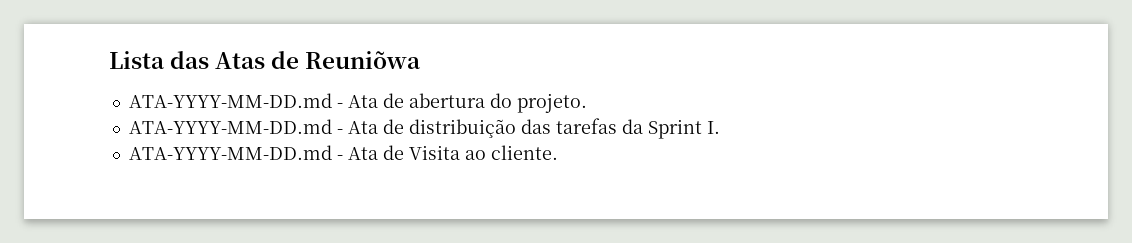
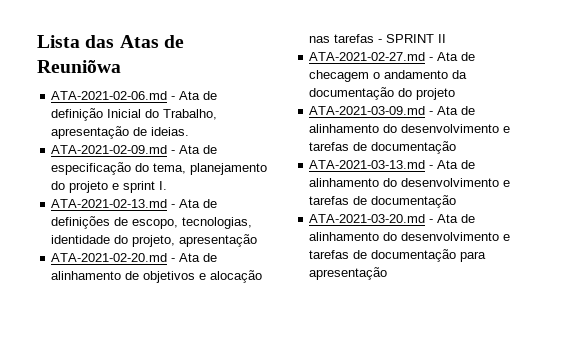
- ATA-YYYY-MM-DD.md - Ata de abertura do projeto.
- ATA-YYYY-MM-DD.md - Ata de distribuição das tarefas da Sprint I.
+ ATA-2021-02-06.md - Ata de definição Inicial do Trabalho, apresentação de ideias.
+ ATA-2021-02-09.md - Ata de especificação do tema, planejamento do projeto e sprint I.
- ATA-YYYY-MM-DD.md - Ata de Visita ao cliente.
+ ATA-2021-02-13.md - Ata de definições de escopo, tecnologias, identidade do projeto, apresentação
+ ATA-2021-02-20.md - Ata de alinhamento de objetivos e alocação nas tarefas - SPRINT II
+ ATA-2021-02-27.md - Ata de checagem o andamento da documentação do projeto
+ ATA-2021-03-09.md - Ata de alinhamento do desenvolvimento e tarefas de documentação
+ ATA-2021-03-13.md - Ata de alinhamento do desenvolvimento e tarefas de documentação
+ ATA-2021-03-20.md - Ata de alinhamento do desenvolvimento e tarefas de documentação para apresentação

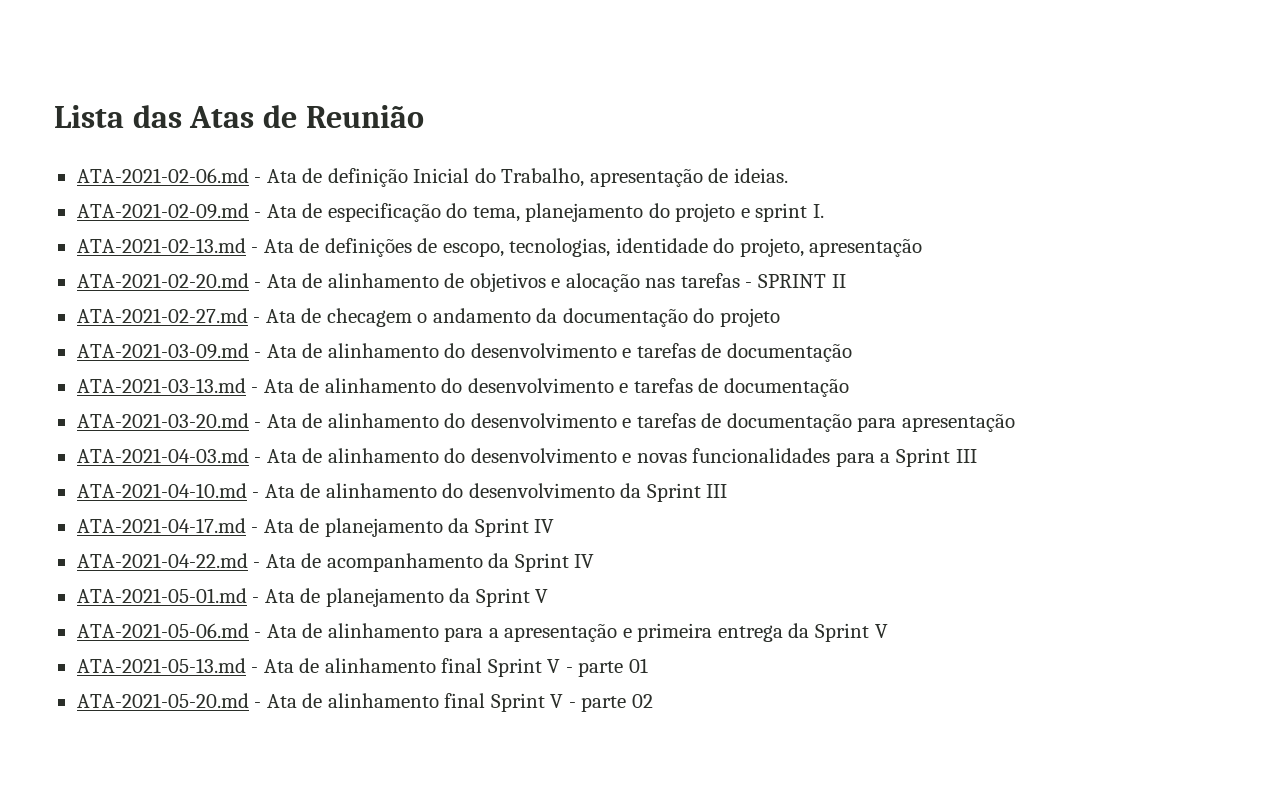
- Lista das Atas de Reuniõwa
+ Lista das Atas de Reunião
+ ATA-2021-04-03.md - Ata de alinhamento do desenvolvimento e novas funcionalidades para a Sprint III
+ ATA-2021-04-10.md - Ata de alinhamento do desenvolvimento da Sprint III
+ ATA-2021-04-17.md - Ata de planejamento da Sprint IV
+ ATA-2021-04-22.md - Ata de acompanhamento da Sprint IV
+ ATA-2021-05-01.md - Ata de planejamento da Sprint V
+ ATA-2021-05-06.md - Ata de alinhamento para a apresentação e primeira entrega da Sprint V
+ ATA-2021-05-13.md - Ata de alinhamento final Sprint V - parte 01
+ ATA-2021-05-20.md - Ata de alinhamento final Sprint V - parte 02

